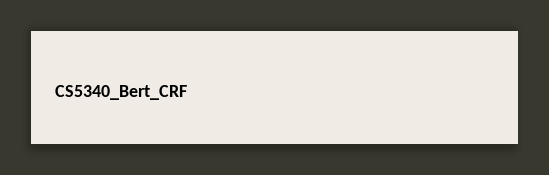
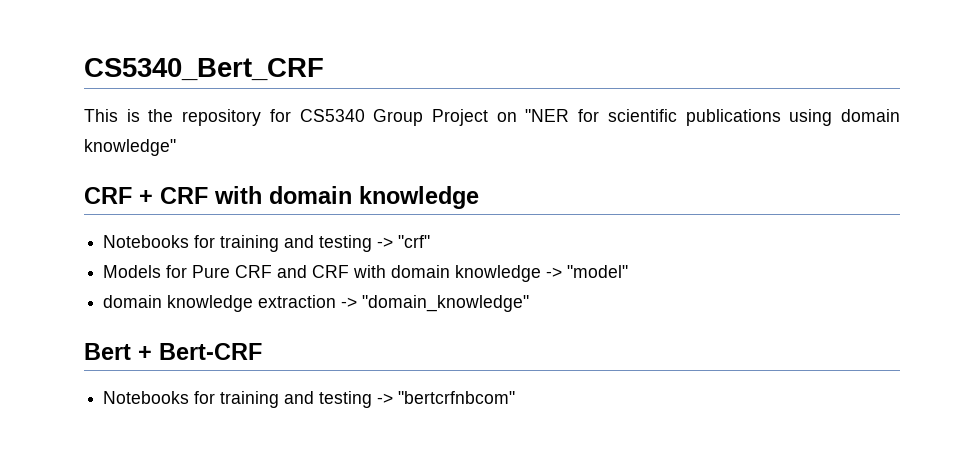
+ This is the repository for CS5340 Group Project on "NER for scientific publications using domain knowledge"
+ CRF + CRF with domain knowledge
+ Notebooks for training and testing -> "crf"
+ Models for Pure CRF and CRF with domain knowledge -> "model"
+ domain knowledge extraction -> "domain_knowledge"
+ Bert + Bert-CRF
+ Notebooks for training and testing -> "bertcrfnbcom"

